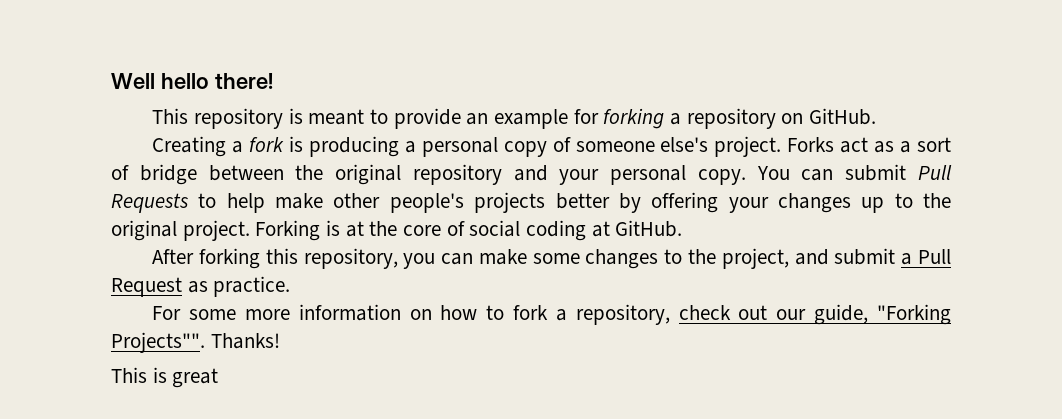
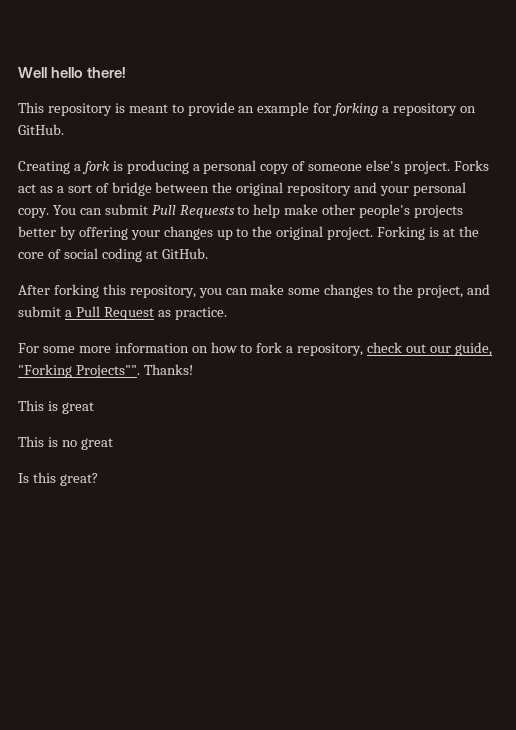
+ This is no great
+ Is this great?

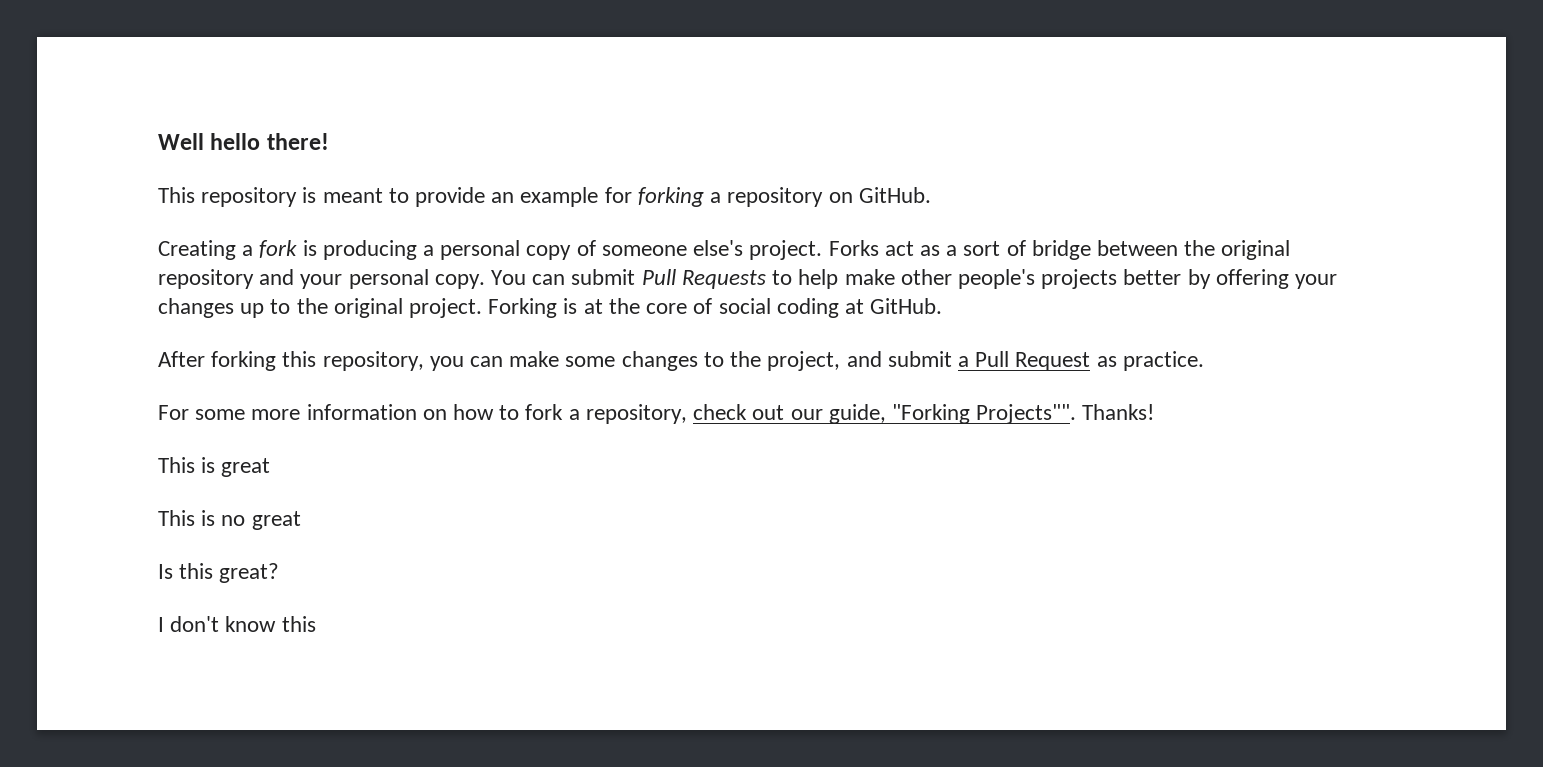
+ I don't know this

